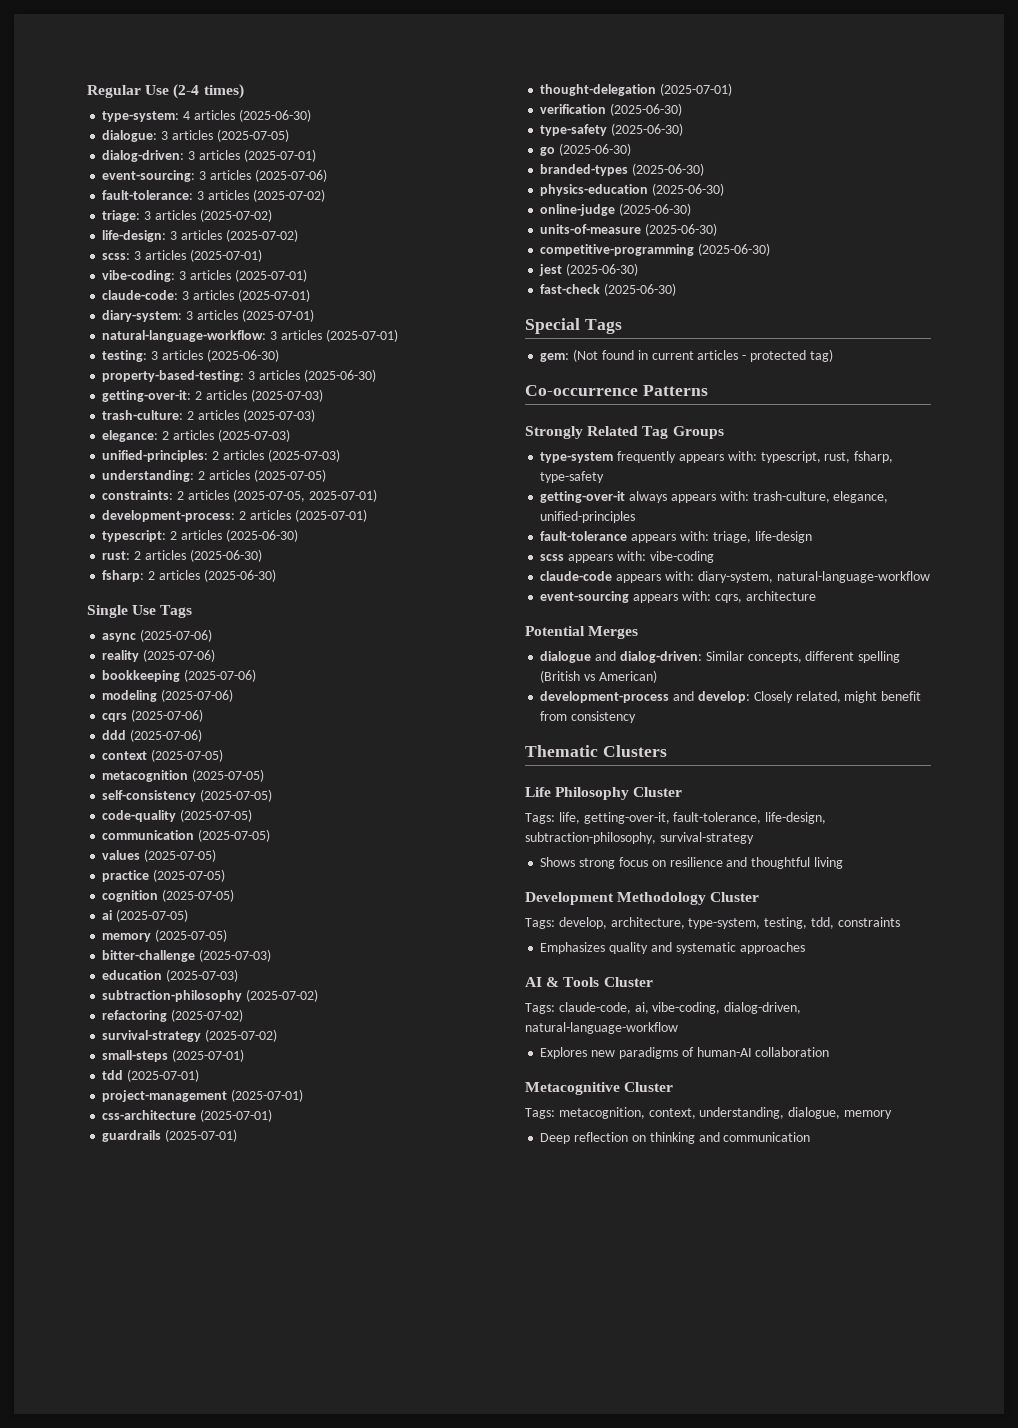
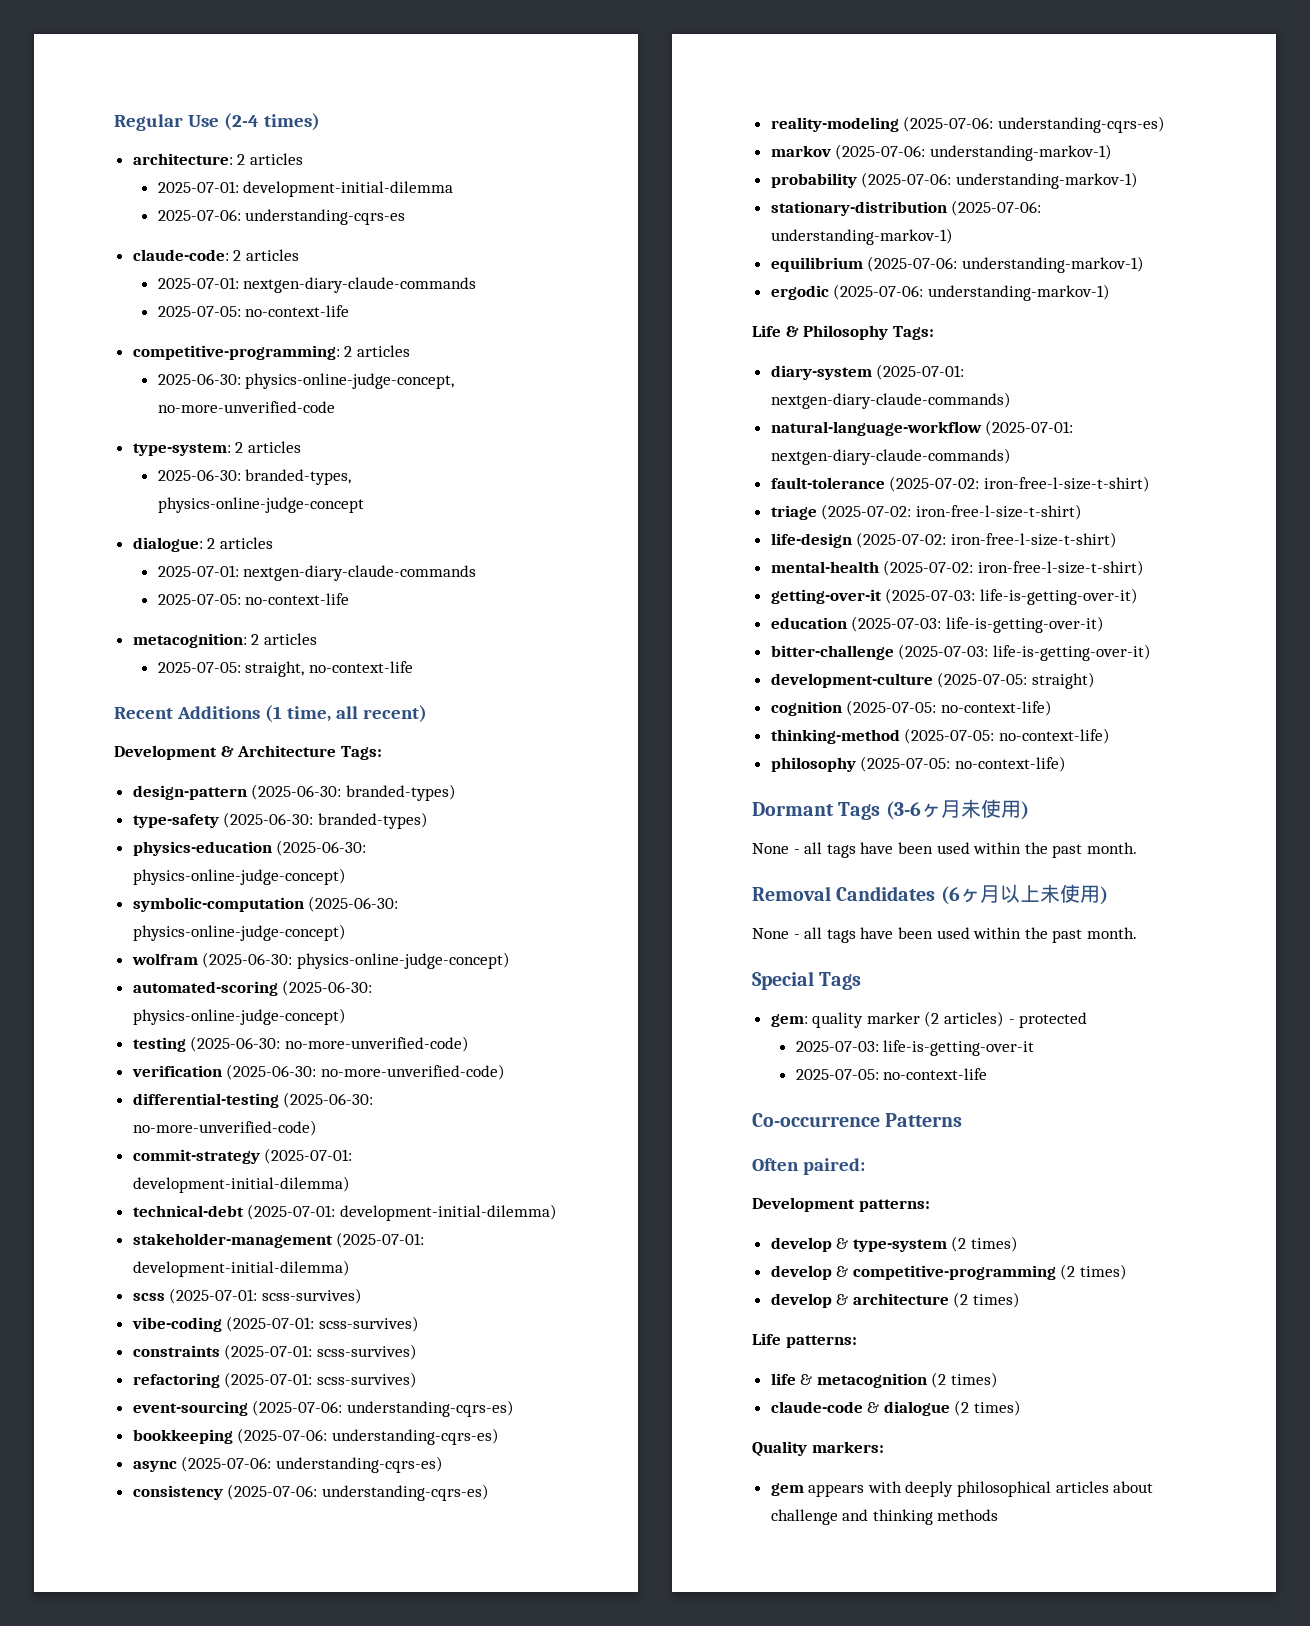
+ architecture: 2 articles
+ 2025-07-01: development-initial-dilemma
+ 2025-07-06: understanding-cqrs-es
+ claude-code: 2 articles
+ 2025-07-01: nextgen-diary-claude-commands
+ 2025-07-05: no-context-life
+ competitive-programming: 2 articles
+ 2025-06-30: physics-online-judge-concept, no-more-unverified-code
- type-system: 4 articles (2025-06-30)
- dialogue: 3 articles (2025-07-05)
- dialog-driven: 3 articles (2025-07-01)
- event-sourcing: 3 articles (2025-07-06)
- fault-tolerance: 3 articles (2025-07-02)
- triage: 3 articles (2025-07-02)
- life-design: 3 articles (2025-07-02)
- scss: 3 articles (2025-07-01)
- vibe-coding: 3 articles (2025-07-01)
- claude-code: 3 articles (2025-07-01)
- diary-system: 3 articles (2025-07-01)
- natural-language-workflow: 3 articles (2025-07-01)
- testing: 3 articles (2025-06-30)
- property-based-testing: 3 articles (2025-06-30)
- getting-over-it: 2 articles (2025-07-03)
- trash-culture: 2 articles (2025-07-03)
- elegance: 2 articles (2025-07-03)
- unified-principles: 2 articles (2025-07-03)
- understanding: 2 articles (2025-07-05)
- constraints: 2 articles (2025-07-05, 2025-07-01)
- development-process: 2 articles (2025-07-01)
- typescript: 2 articles (2025-06-30)
- rust: 2 articles (2025-06-30)
- fsharp: 2 articles (2025-06-30)
- Single Use Tags
- async (2025-07-06)
- reality (2025-07-06)
- bookkeeping (2025-07-06)
- modeling (2025-07-06)
- cqrs (2025-07-06)
- ddd (2025-07-06)
- context (2025-07-05)
- metacognition (2025-07-05)
- self-consistency (2025-07-05)
- code-quality (2025-07-05)
- communication (2025-07-05)
- values (2025-07-05)
- practice (2025-07-05)
- cognition (2025-07-05)
- ai (2025-07-05)
- memory (2025-07-05)
- bitter-challenge (2025-07-03)
- education (2025-07-03)
- subtraction-philosophy (2025-07-02)
- refactoring (2025-07-02)
- survival-strategy (2025-07-02)
- small-steps (2025-07-01)
- tdd (2025-07-01)
- project-management (2025-07-01)
- css-architecture (2025-07-01)
- guardrails (2025-07-01)
- thought-delegation (2025-07-01)
- verification (2025-06-30)
- type-safety (2025-06-30)
- go (2025-06-30)
- branded-types (2025-06-30)
- physics-education (2025-06-30)
- online-judge (2025-06-30)
- units-of-measure (2025-06-30)
- competitive-programming (2025-06-30)
- jest (2025-06-30)
- fast-check (2025-06-30)
+ type-system: 2 articles
+ 2025-06-30: branded-types, physics-online-judge-concept
+ dialogue: 2 articles
+ 2025-07-01: nextgen-diary-claude-commands
+ 2025-07-05: no-context-life
+ metacognition: 2 articles
+ 2025-07-05: straight, no-context-life
+ Recent Additions (1 time, all recent)
+ Development & Architecture Tags:
+ design-pattern (2025-06-30: branded-types)
+ type-safety (2025-06-30: branded-types)
+ physics-education (2025-06-30: physics-online-judge-concept)
+ symbolic-computation (2025-06-30: physics-online-judge-concept)
+ wolfram (2025-06-30: physics-online-judge-concept)
+ automated-scoring (2025-06-30: physics-online-judge-concept)
+ testing (2025-06-30: no-more-unverified-code)
+ verification (2025-06-30: no-more-unverified-code)
+ differential-testing (2025-06-30: no-more-unverified-code)
+ commit-strategy (2025-07-01: development-initial-dilemma)
+ technical-debt (2025-07-01: development-initial-dilemma)
+ stakeholder-management (2025-07-01: development-initial-dilemma)
+ scss (2025-07-01: scss-survives)
+ vibe-coding (2025-07-01: scss-survives)
+ constraints (2025-07-01: scss-survives)
+ refactoring (2025-07-01: scss-survives)
+ event-sourcing (2025-07-06: understanding-cqrs-es)
+ bookkeeping (2025-07-06: understanding-cqrs-es)
+ async (2025-07-06: understanding-cqrs-es)
+ consistency (2025-07-06: understanding-cqrs-es)
+ reality-modeling (2025-07-06: understanding-cqrs-es)
+ markov (2025-07-06: understanding-markov-1)
+ probability (2025-07-06: understanding-markov-1)
+ stationary-distribution (2025-07-06: understanding-markov-1)
+ equilibrium (2025-07-06: understanding-markov-1)
+ ergodic (2025-07-06: understanding-markov-1)
+ Life & Philosophy Tags:
+ diary-system (2025-07-01: nextgen-diary-claude-commands)
+ natural-language-workflow (2025-07-01: nextgen-diary-claude-commands)
+ fault-tolerance (2025-07-02: iron-free-l-size-t-shirt)
+ triage (2025-07-02: iron-free-l-size-t-shirt)
+ life-design (2025-07-02: iron-free-l-size-t-shirt)
+ mental-health (2025-07-02: iron-free-l-size-t-shirt)
+ getting-over-it (2025-07-03: life-is-getting-over-it)
+ education (2025-07-03: life-is-getting-over-it)
+ bitter-challenge (2025-07-03: life-is-getting-over-it)
+ development-culture (2025-07-05: straight)
+ cognition (2025-07-05: no-context-life)
+ thinking-method (2025-07-05: no-context-life)
+ philosophy (2025-07-05: no-context-life)
+ Dormant Tags (3-6ヶ月未使用)
+ None - all tags have been used within the past month.
+ Removal Candidates (6ヶ月以上未使用)
+ None - all tags have been used within the past month.
  Special Tags
- gem: (Not found in current articles - protected tag)
+ gem: quality marker (2 articles) - protected
+ 2025-07-03: life-is-getting-over-it
+ 2025-07-05: no-context-life
  Co-occurrence Patterns
- Strongly Related Tag Groups
- type-system frequently appears with: typescript, rust, fsharp, type-safety
- getting-over-it always appears with: trash-culture, elegance, unified-principles
- fault-tolerance appears with: triage, life-design
- scss appears with: vibe-coding
- claude-code appears with: diary-system, natural-language-workflow
- event-sourcing appears with: cqrs, architecture
- Potential Merges
- dialogue and dialog-driven: Similar concepts, different spelling (British vs American)
- development-process and develop: Closely related, might benefit from consistency
- Thematic Clusters
- Life Philosophy Cluster
- Tags: life, getting-over-it, fault-tolerance, life-design, subtraction-philosophy, survival-strategy
- Shows strong focus on resilience and thoughtful living
- Development Methodology Cluster
- Tags: develop, architecture, type-system, testing, tdd, constraints
- Emphasizes quality and systematic approaches
- AI & Tools Cluster
- Tags: claude-code, ai, vibe-coding, dialog-driven, natural-language-workflow
- Explores new paradigms of human-AI collaboration
- Metacognitive Cluster
- Tags: metacognition, context, understanding, dialogue, memory
- Deep reflection on thinking and communication
+ Often paired:
+ Development patterns:
+ develop & type-system (2 times)
+ develop & competitive-programming (2 times)
+ develop & architecture (2 times)
+ Life patterns:
+ life & metacognition (2 times)
+ claude-code & dialogue (2 times)
+ Quality markers:
+ gem appears with deeply philosophical articles about challenge and thinking methods

